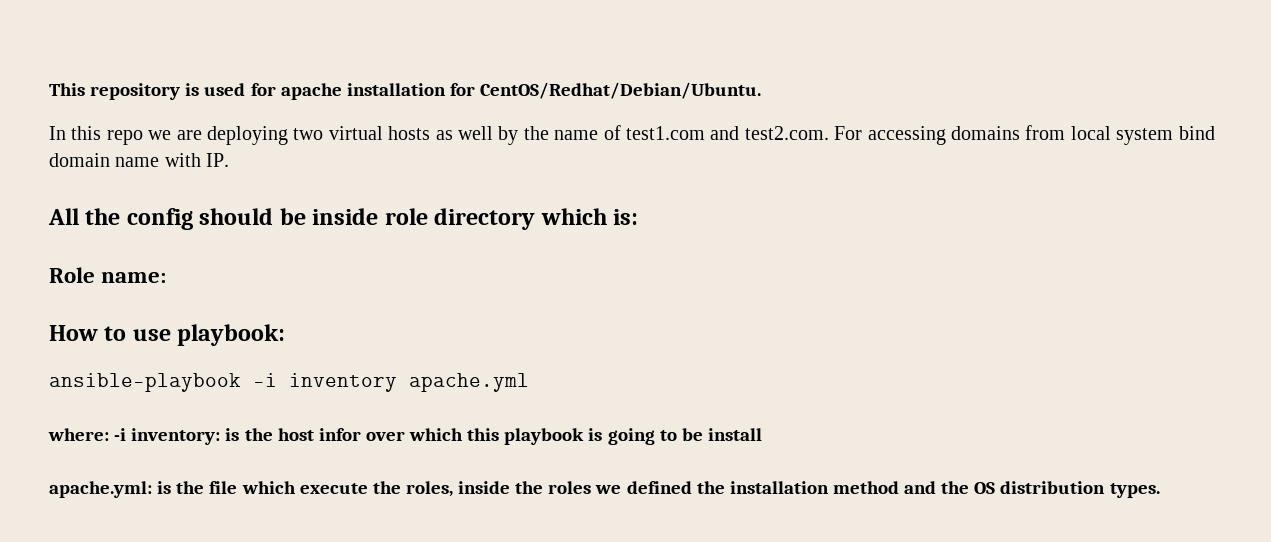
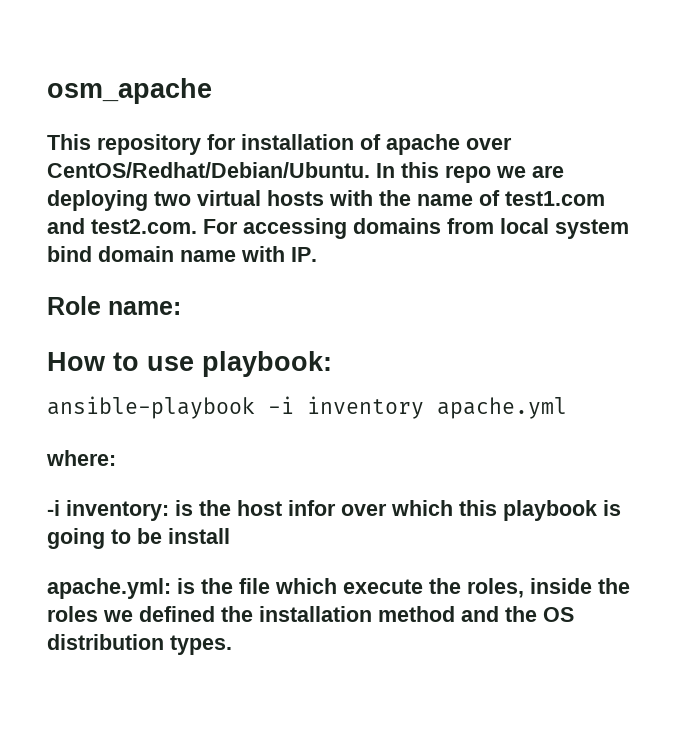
+ osm_apache
- This repository is used for apache installation for CentOS/Redhat/Debian/Ubuntu.
- In this repo we are deploying two virtual hosts as well by the name of test1.com and test2.com. For accessing domains from local system bind domain name with IP.
+ This repository for installation of apache over CentOS/Redhat/Debian/Ubuntu. In this repo we are deploying two virtual hosts with the name of test1.com and test2.com. For accessing domains from local system bind domain name with IP.
- All the config should be inside role directory which is:
- where: -i inventory: is the host infor over which this playbook is going to be install
+ where:
+ -i inventory: is the host infor over which this playbook is going to be install

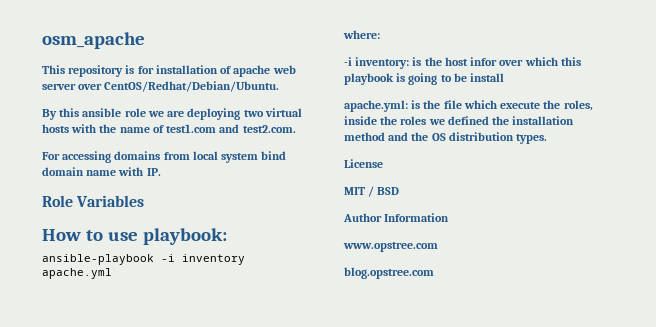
- This repository for installation of apache over CentOS/Redhat/Debian/Ubuntu. In this repo we are deploying two virtual hosts with the name of test1.com and test2.com. For accessing domains from local system bind domain name with IP.
+ This repository is for installation of apache web server over CentOS/Redhat/Debian/Ubuntu.
+ By this ansible role we are deploying two virtual hosts with the name of test1.com and test2.com.
+ For accessing domains from local system bind domain name with IP.
- Role name:
+ Role Variables
+ License
+ MIT / BSD
+ Author Information
+ www.opstree.com
+ blog.opstree.com

